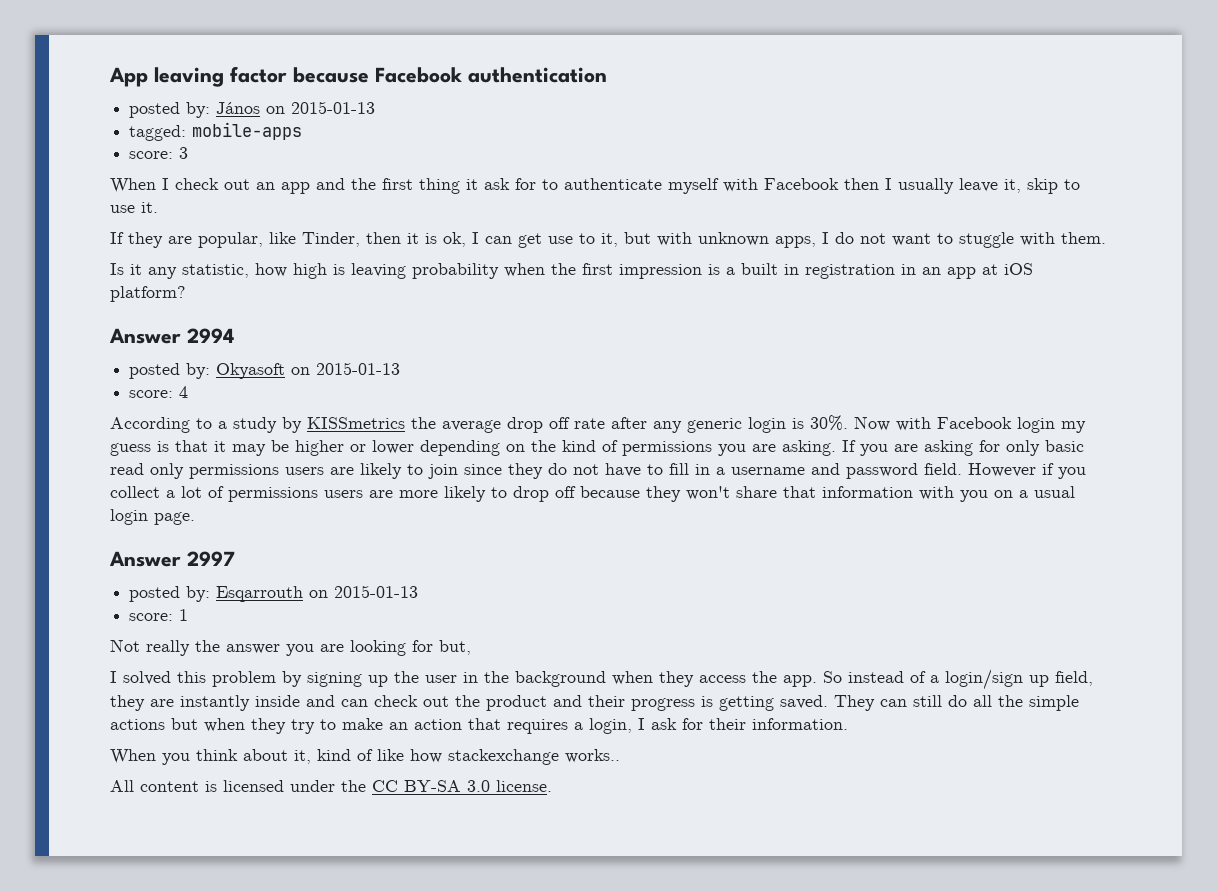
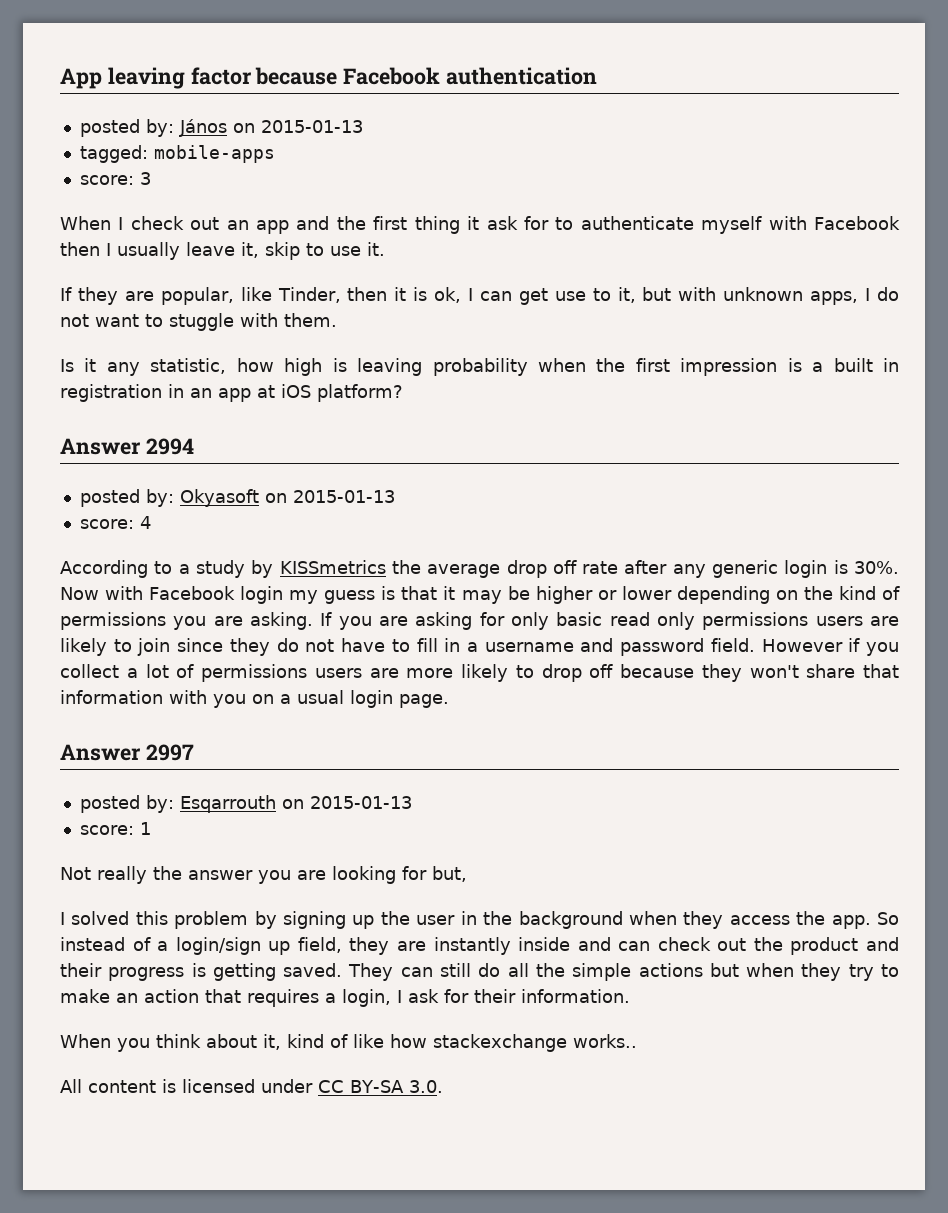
- All content is licensed under the CC BY-SA 3.0 license.
+ All content is licensed under CC BY-SA 3.0.

